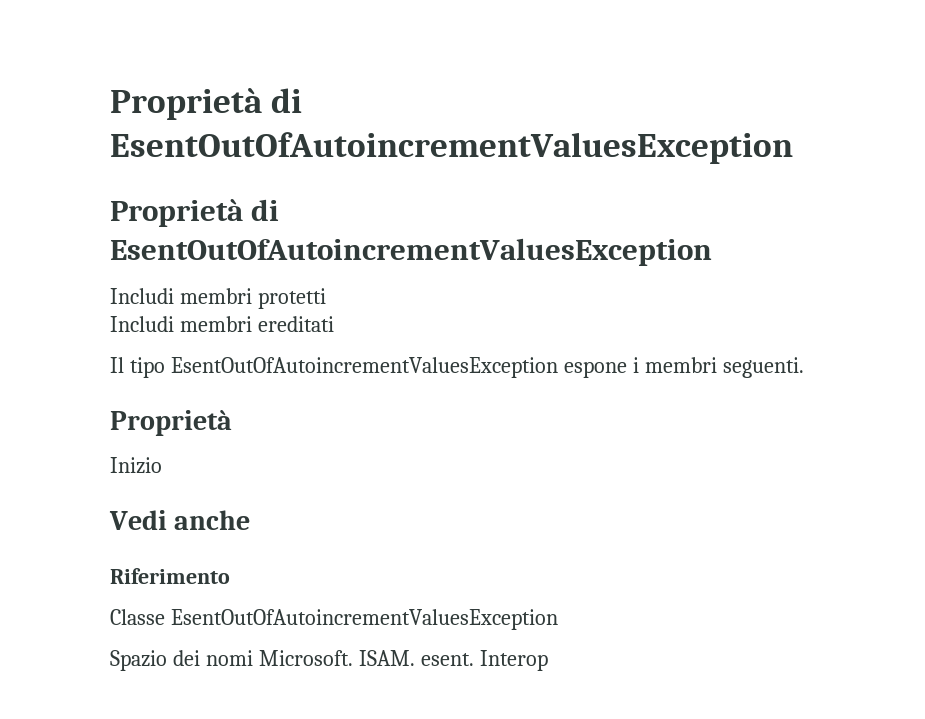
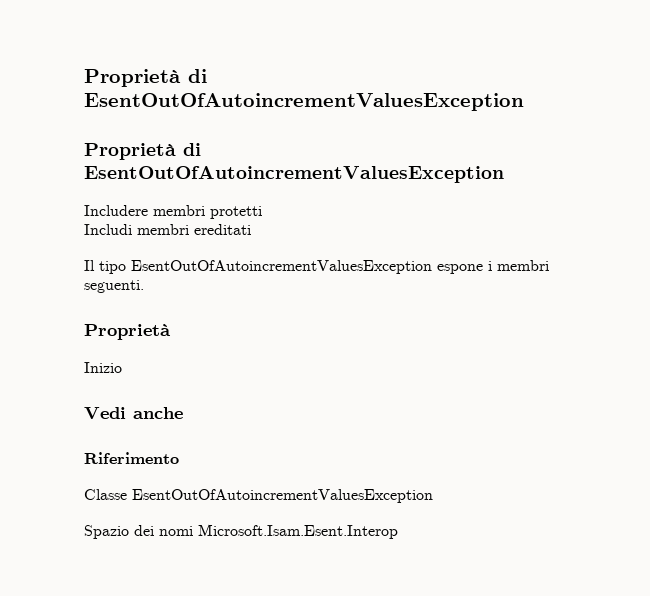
- Includi membri protetti
+ Includere membri protetti
- Spazio dei nomi Microsoft. ISAM. esent. Interop
+ Spazio dei nomi Microsoft.Isam.Esent.Interop

